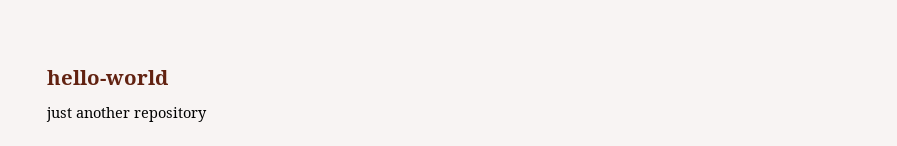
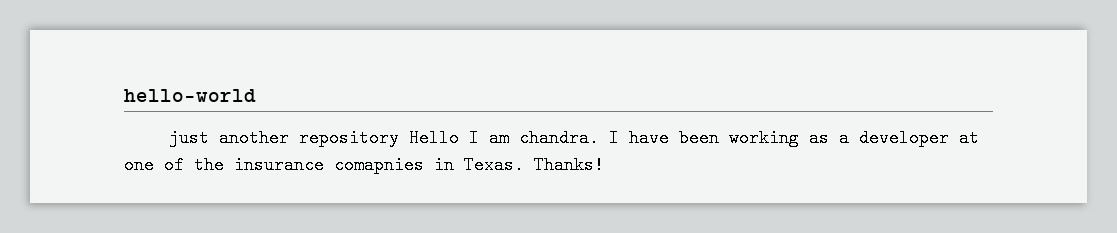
- just another repository
+ just another repository Hello I am chandra. I have been working as a developer at one of the insurance comapnies in Texas. Thanks!

